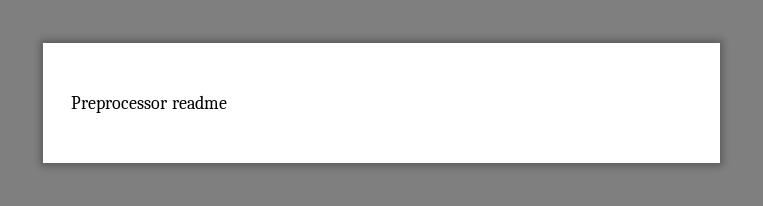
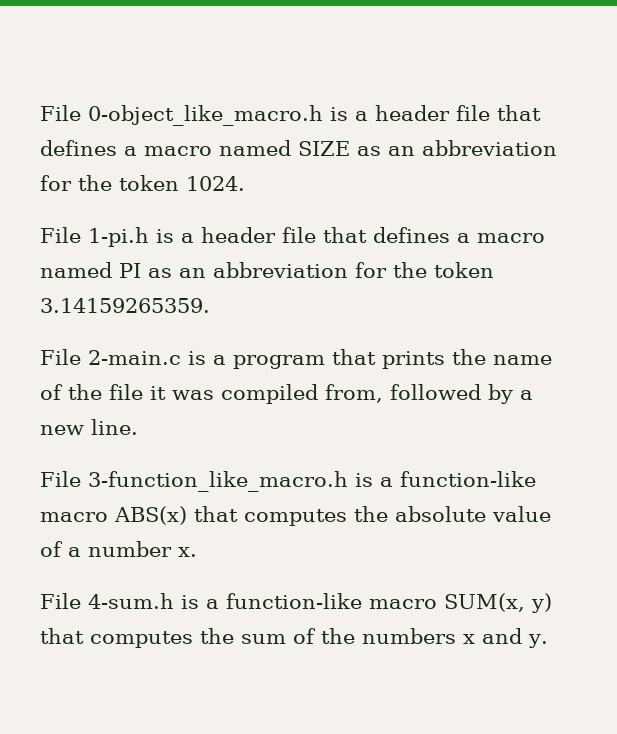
- Preprocessor readme
+ File 0-object_like_macro.h is a header file that defines a macro named SIZE as an abbreviation for the token 1024.
+ File 1-pi.h is a header file that defines a macro named PI as an abbreviation for the token 3.14159265359.
+ File 2-main.c is a program that prints the name of the file it was compiled from, followed by a new line.
+ File 3-function_like_macro.h is a function-like macro ABS(x) that computes the absolute value of a number x.
+ File 4-sum.h is a function-like macro SUM(x, y) that computes the sum of the numbers x and y.

